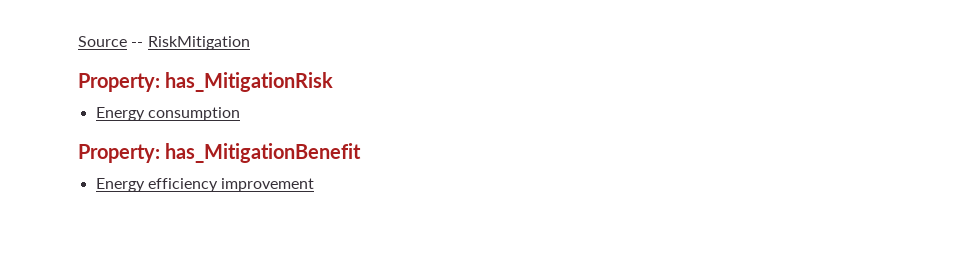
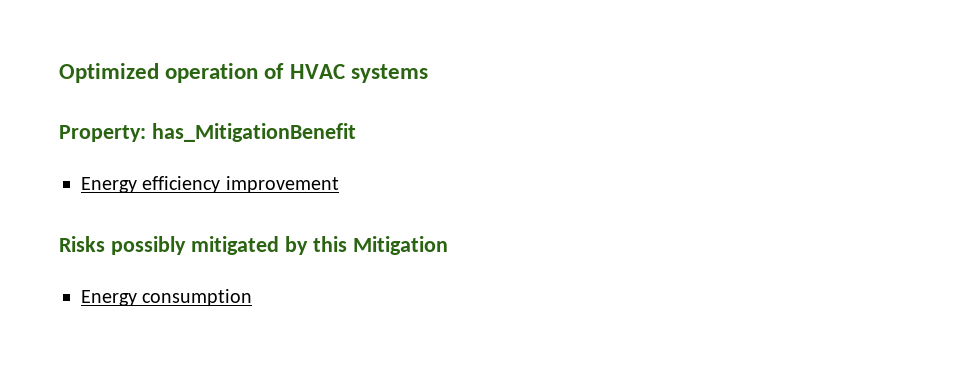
- Source -- RiskMitigation
- Property: has_MitigationRisk
- Energy consumption
+ Optimized operation of HVAC systems
+ Risks possibly mitigated by this Mitigation
+ Energy consumption

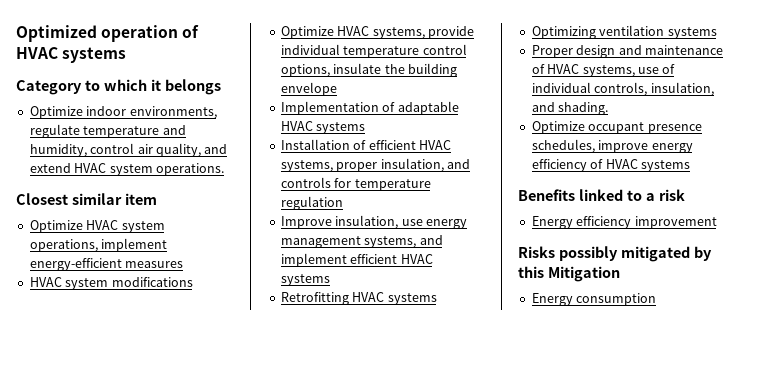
- Property: has_MitigationBenefit
+ Category to which it belongs
+ Optimize indoor environments, regulate temperature and humidity, control air quality, and extend HVAC system operations.
+ Closest similar item
+ Optimize HVAC system operations, implement energy-efficient measures
+ HVAC system modifications
+ Optimize HVAC systems, provide individual temperature control options, insulate the building envelope
+ Implementation of adaptable HVAC systems
+ Installation of efficient HVAC systems, proper insulation, and controls for temperature regulation
+ Improve insulation, use energy management systems, and implement efficient HVAC systems
+ Retrofitting HVAC systems
+ Optimizing ventilation systems
+ Proper design and maintenance of HVAC systems, use of individual controls, insulation, and shading.
+ Optimize occupant presence schedules, improve energy efficiency of HVAC systems
+ Benefits linked to a risk

